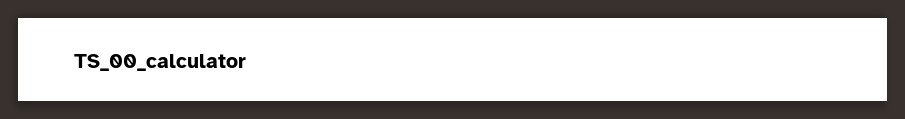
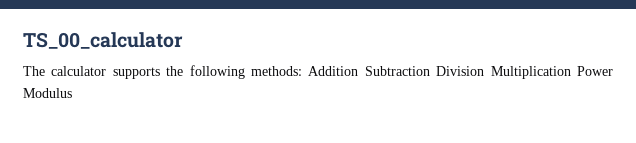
+ The calculator supports the following methods: Addition Subtraction Division Multiplication Power Modulus

